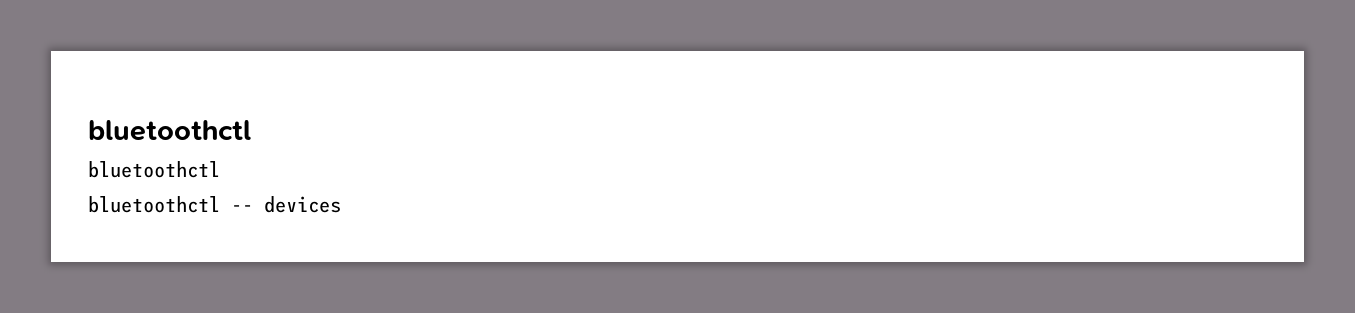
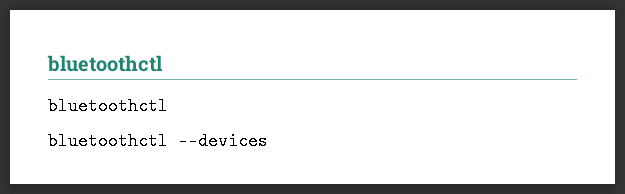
- bluetoothctl -- devices
+ bluetoothctl --devices

